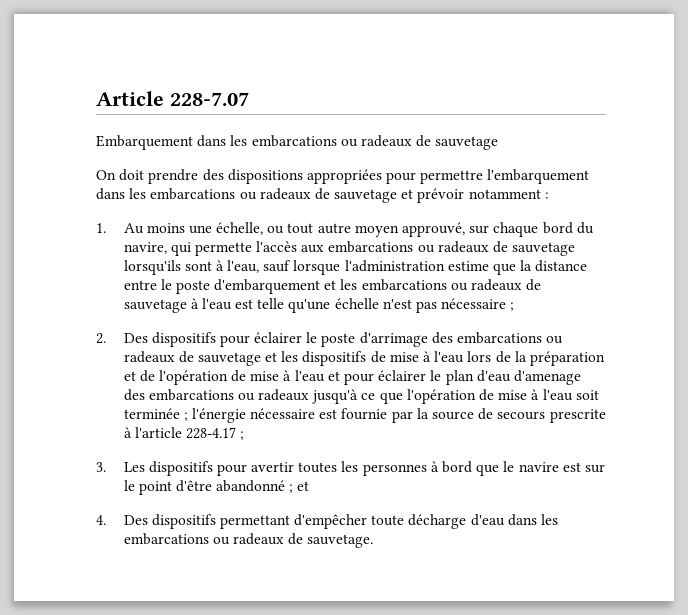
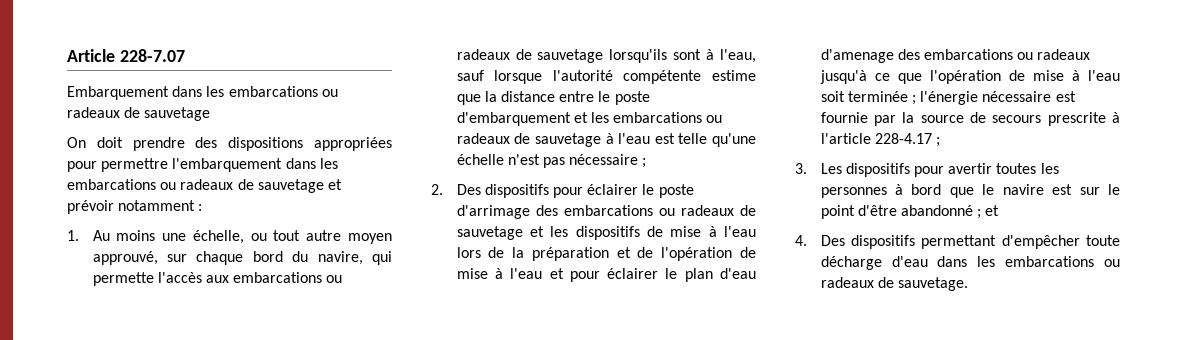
- 1. Au moins une échelle, ou tout autre moyen approuvé, sur chaque bord du navire, qui permette l'accès aux embarcations ou radeaux de sauvetage lorsqu'ils sont à l'eau, sauf lorsque l'administration estime que la distance entre le poste d'embarquement et les embarcations ou radeaux de sauvetage à l'eau est telle qu'une échelle n'est pas nécessaire ;
+ 1. Au moins une échelle, ou tout autre moyen approuvé, sur chaque bord du navire, qui permette l'accès aux embarcations ou radeaux de sauvetage lorsqu'ils sont à l'eau, sauf lorsque l'autorité compétente estime que la distance entre le poste d'embarquement et les embarcations ou radeaux de sauvetage à l'eau est telle qu'une échelle n'est pas nécessaire ;

